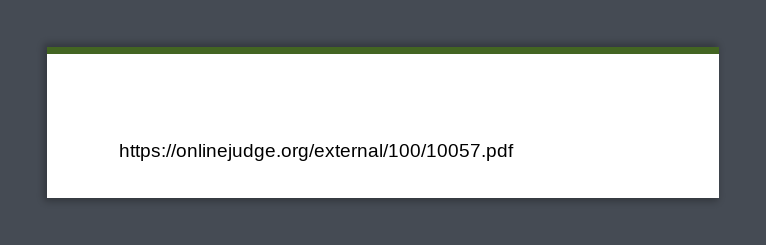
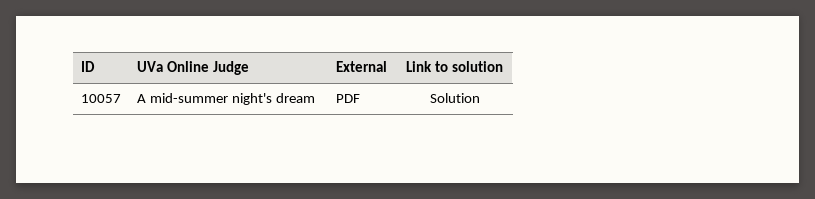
- https://onlinejudge.org/external/100/10057.pdf
+ ID | UVa Online Judge | External | Link to solution
+ 10057 | A mid-summer night's dream | PDF | Solution

